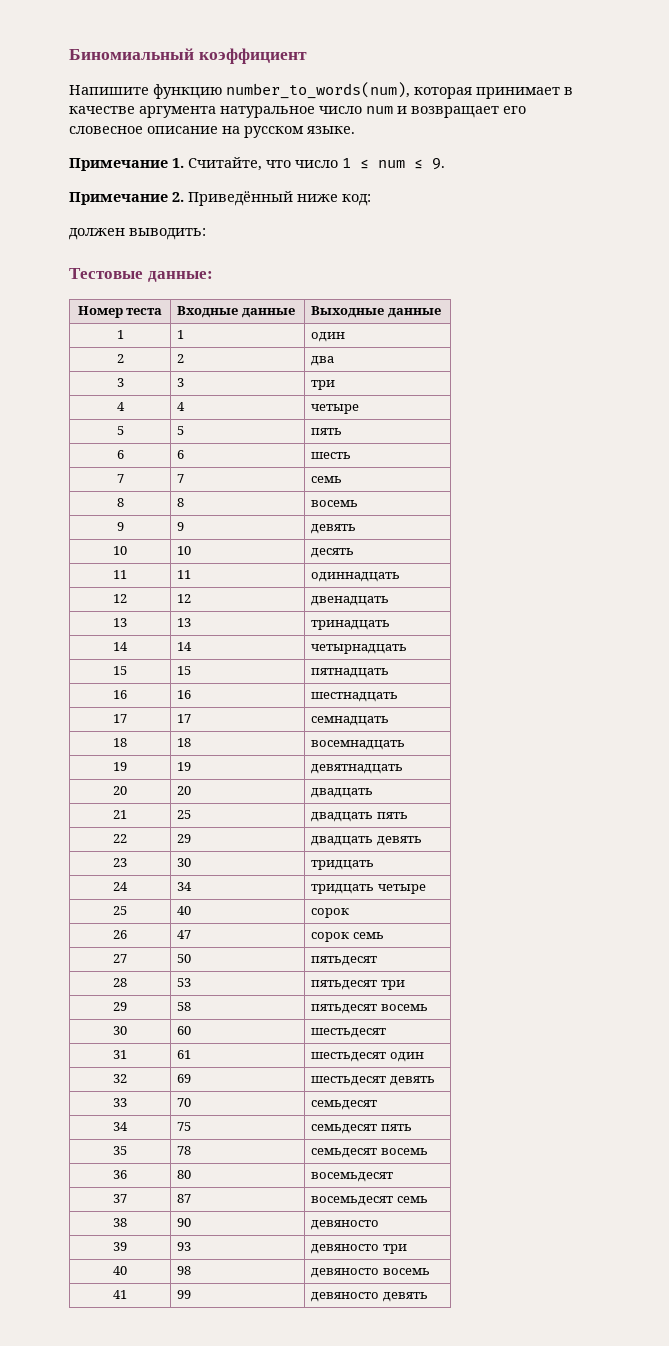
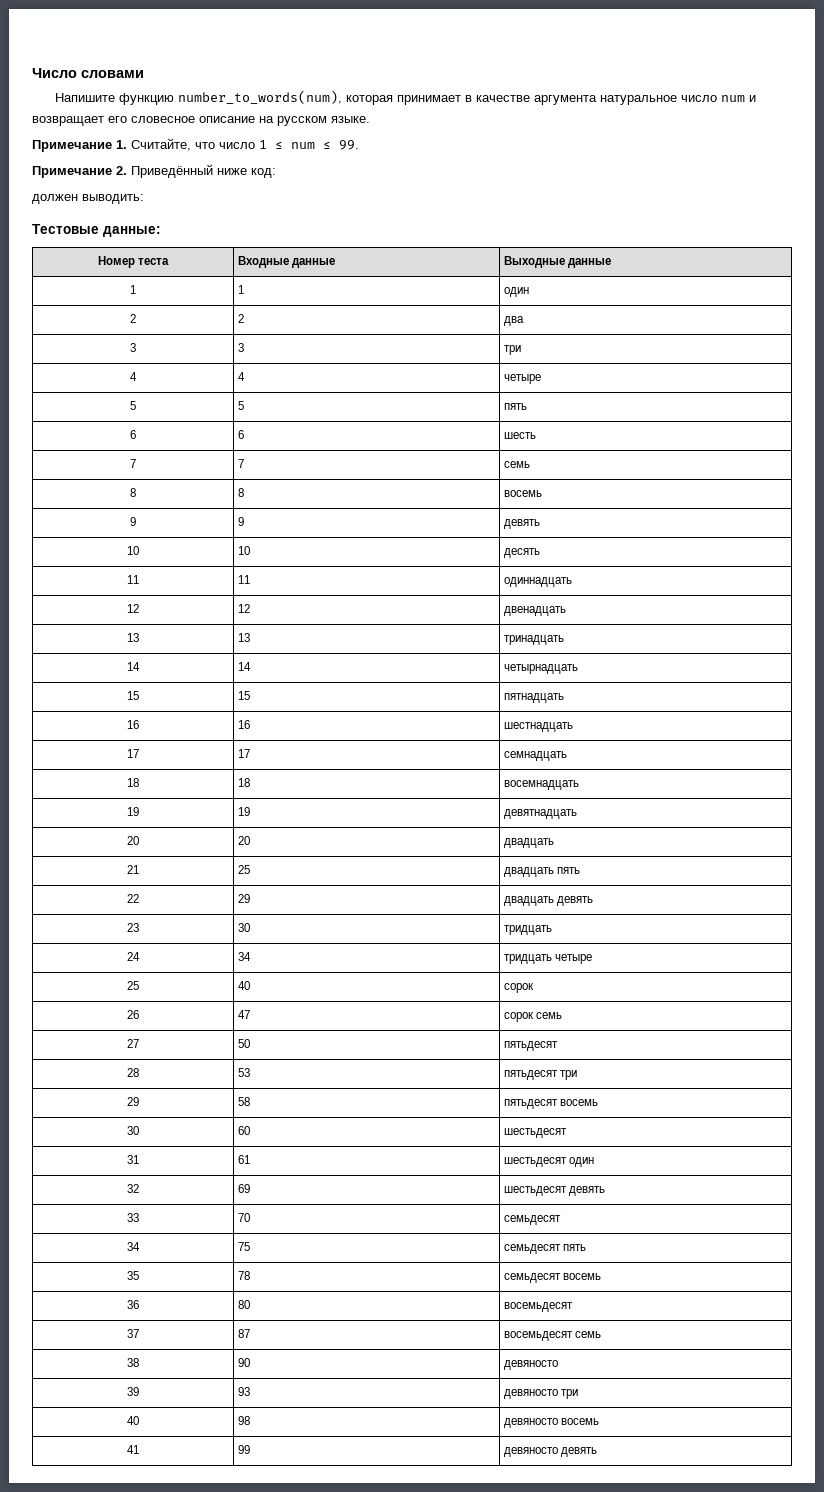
- Биномиальный коэффициент
+ Число словами
- Примечание 1. Считайте, что число 1 ≤ num ≤ 9.
+ Примечание 1. Считайте, что число 1 ≤ num ≤ 99.

